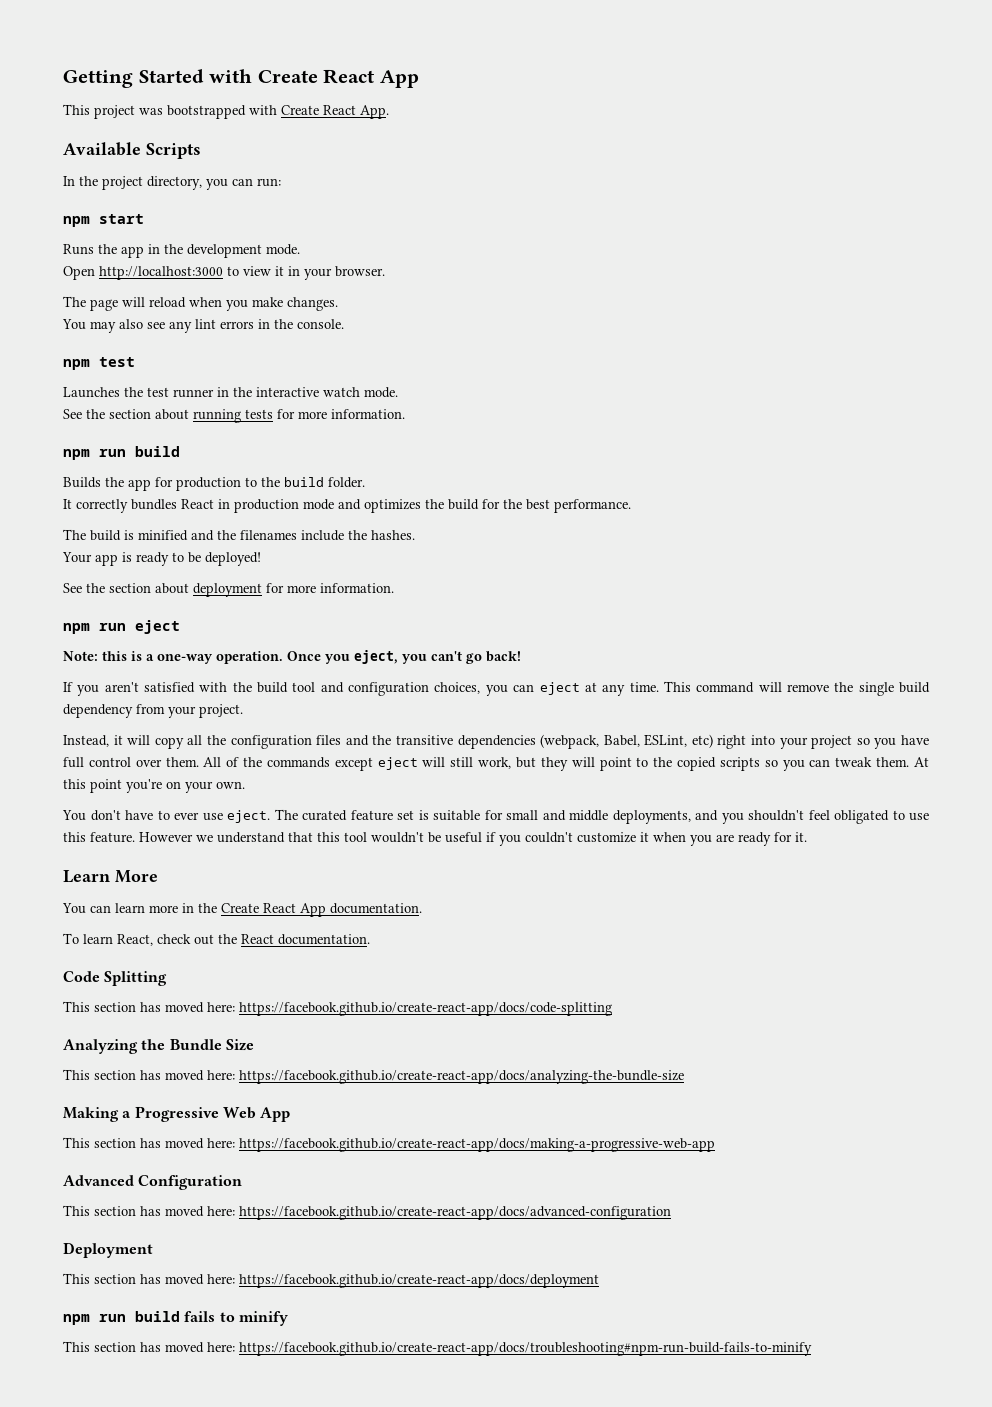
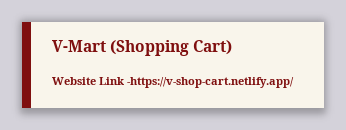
- Getting Started with Create React App
- This project was bootstrapped with Create React App.
- Available Scripts
- In the project directory, you can run:
- npm start
- Runs the app in the development mode.
- Open http://localhost:3000 to view it in your browser.
- The page will reload when you make changes.
- You may also see any lint errors in the console.
- npm test
- Launches the test runner in the interactive watch mode.
- See the section about running tests for more information.
- npm run build
- Builds the app for production to the build folder.
- It correctly bundles React in production mode and optimizes the build for the best performance.
- The build is minified and the filenames include the hashes.
- Your app is ready to be deployed!
- See the section about deployment for more information.
- npm run eject
- Note: this is a one-way operation. Once you eject, you can't go back!
- If you aren't satisfied with the build tool and configuration choices, you can eject at any time. This command will remove the single build dependency from your project.
- Instead, it will copy all the configuration files and the transitive dependencies (webpack, Babel, ESLint, etc) right into your project so you have full control over them. All of the commands except eject will still work, but they will point to the copied scripts so you can tweak them. At this point you're on your own.
- You don't have to ever use eject. The curated feature set is suitable for small and middle deployments, and you shouldn't feel obligated to use this feature. However we understand that this tool wouldn't be useful if you couldn't customize it when you are ready for it.
- Learn More
- You can learn more in the Create React App documentation.
- To learn React, check out the React documentation.
- Code Splitting
- This section has moved here: https://facebook.github.io/create-react-app/docs/code-splitting
- Analyzing the Bundle Size
- This section has moved here: https://facebook.github.io/create-react-app/docs/analyzing-the-bundle-size
- Making a Progressive Web App
- This section has moved here: https://facebook.github.io/create-react-app/docs/making-a-progressive-web-app
- Advanced Configuration
- This section has moved here: https://facebook.github.io/create-react-app/docs/advanced-configuration
- Deployment
- This section has moved here: https://facebook.github.io/create-react-app/docs/deployment
- npm run build fails to minify
- This section has moved here: https://facebook.github.io/create-react-app/docs/troubleshooting#npm-run-build-fails-to-minify
+ V-Mart (Shopping Cart)
+ Website Link -https://v-shop-cart.netlify.app/

